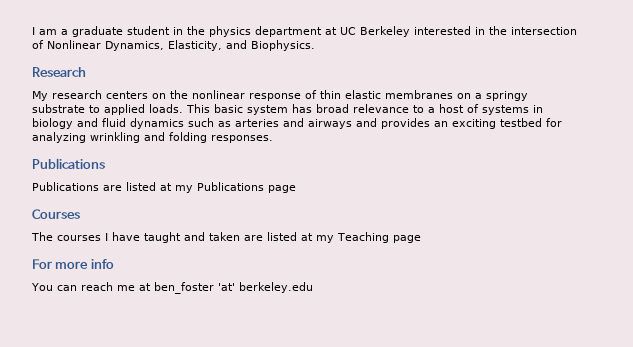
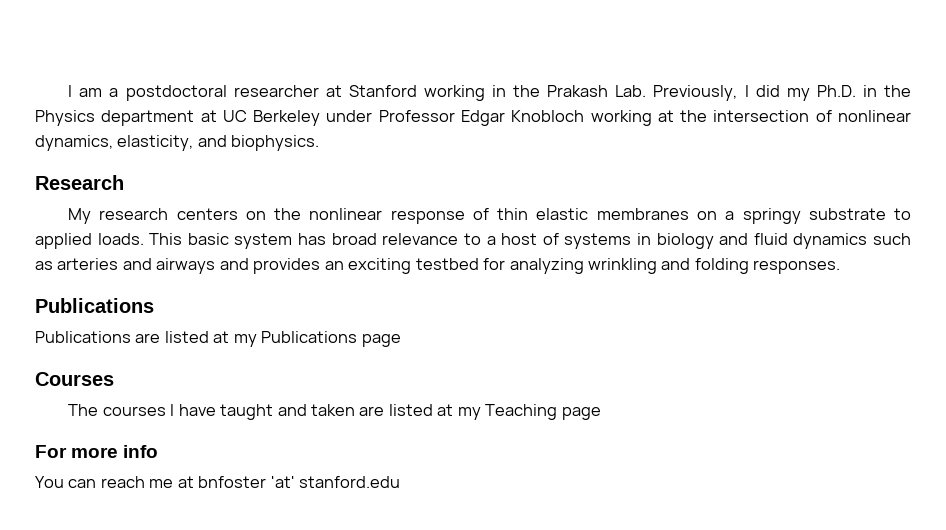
- I am a graduate student in the physics department at UC Berkeley interested in the intersection of Nonlinear Dynamics, Elasticity, and Biophysics.
+ I am a postdoctoral researcher at Stanford working in the Prakash Lab. Previously, I did my Ph.D. in the Physics department at UC Berkeley under Professor Edgar Knobloch working at the intersection of nonlinear dynamics, elasticity, and biophysics.
- You can reach me at ben_foster 'at' berkeley.edu
+ You can reach me at bnfoster 'at' stanford.edu

